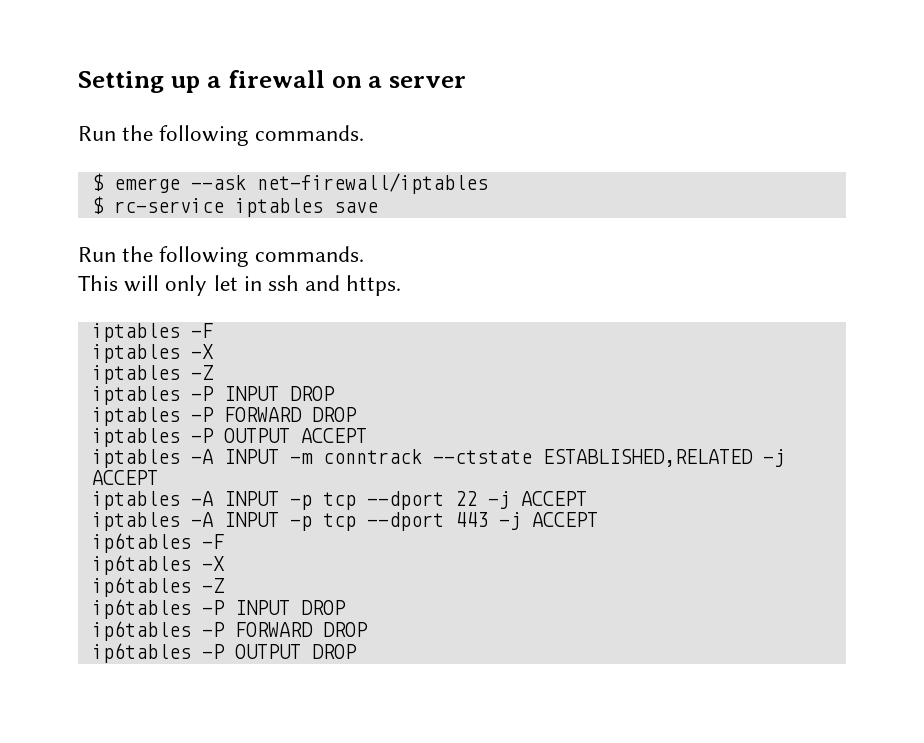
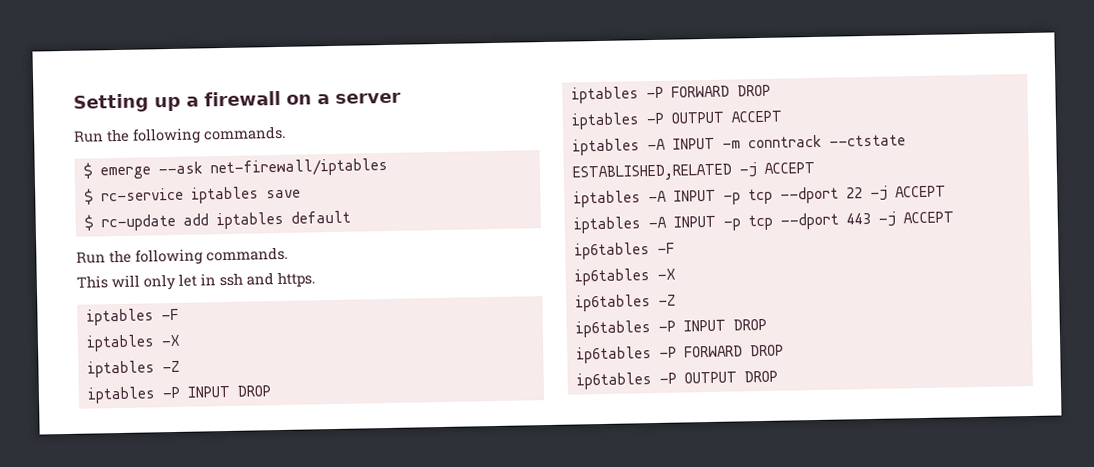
+ $ rc-update add iptables default

